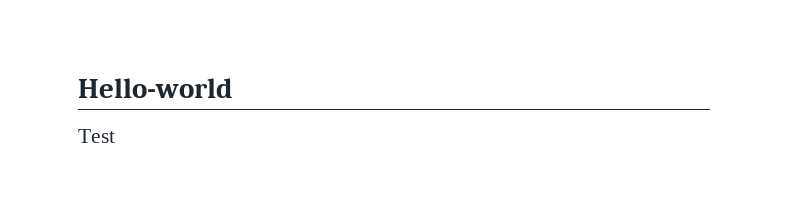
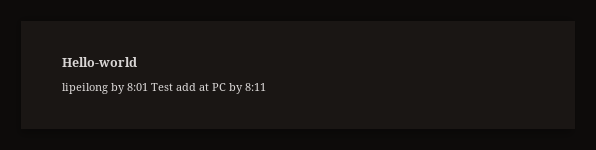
- Test
+ lipeilong by 8:01 Test add at PC by 8:11

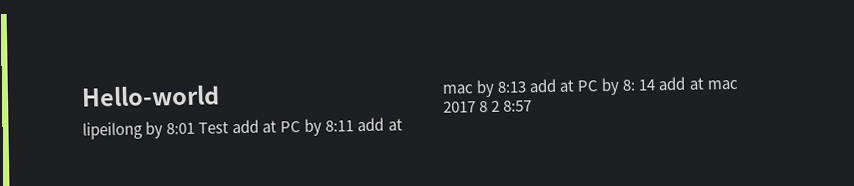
- lipeilong by 8:01 Test add at PC by 8:11
+ lipeilong by 8:01 Test add at PC by 8:11 add at mac by 8:13 add at PC by 8: 14 add at mac 2017 8 2 8:57

